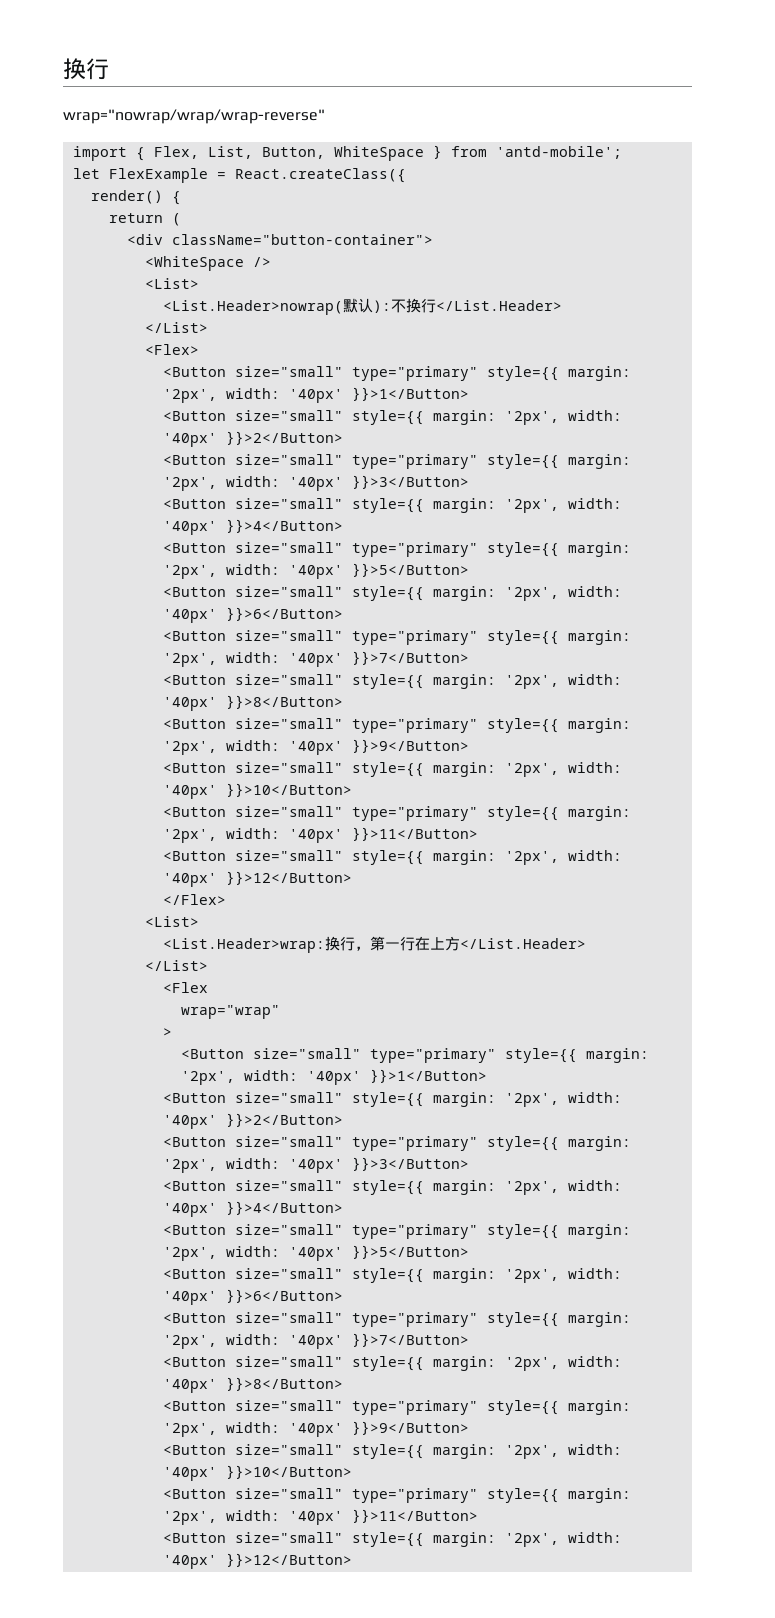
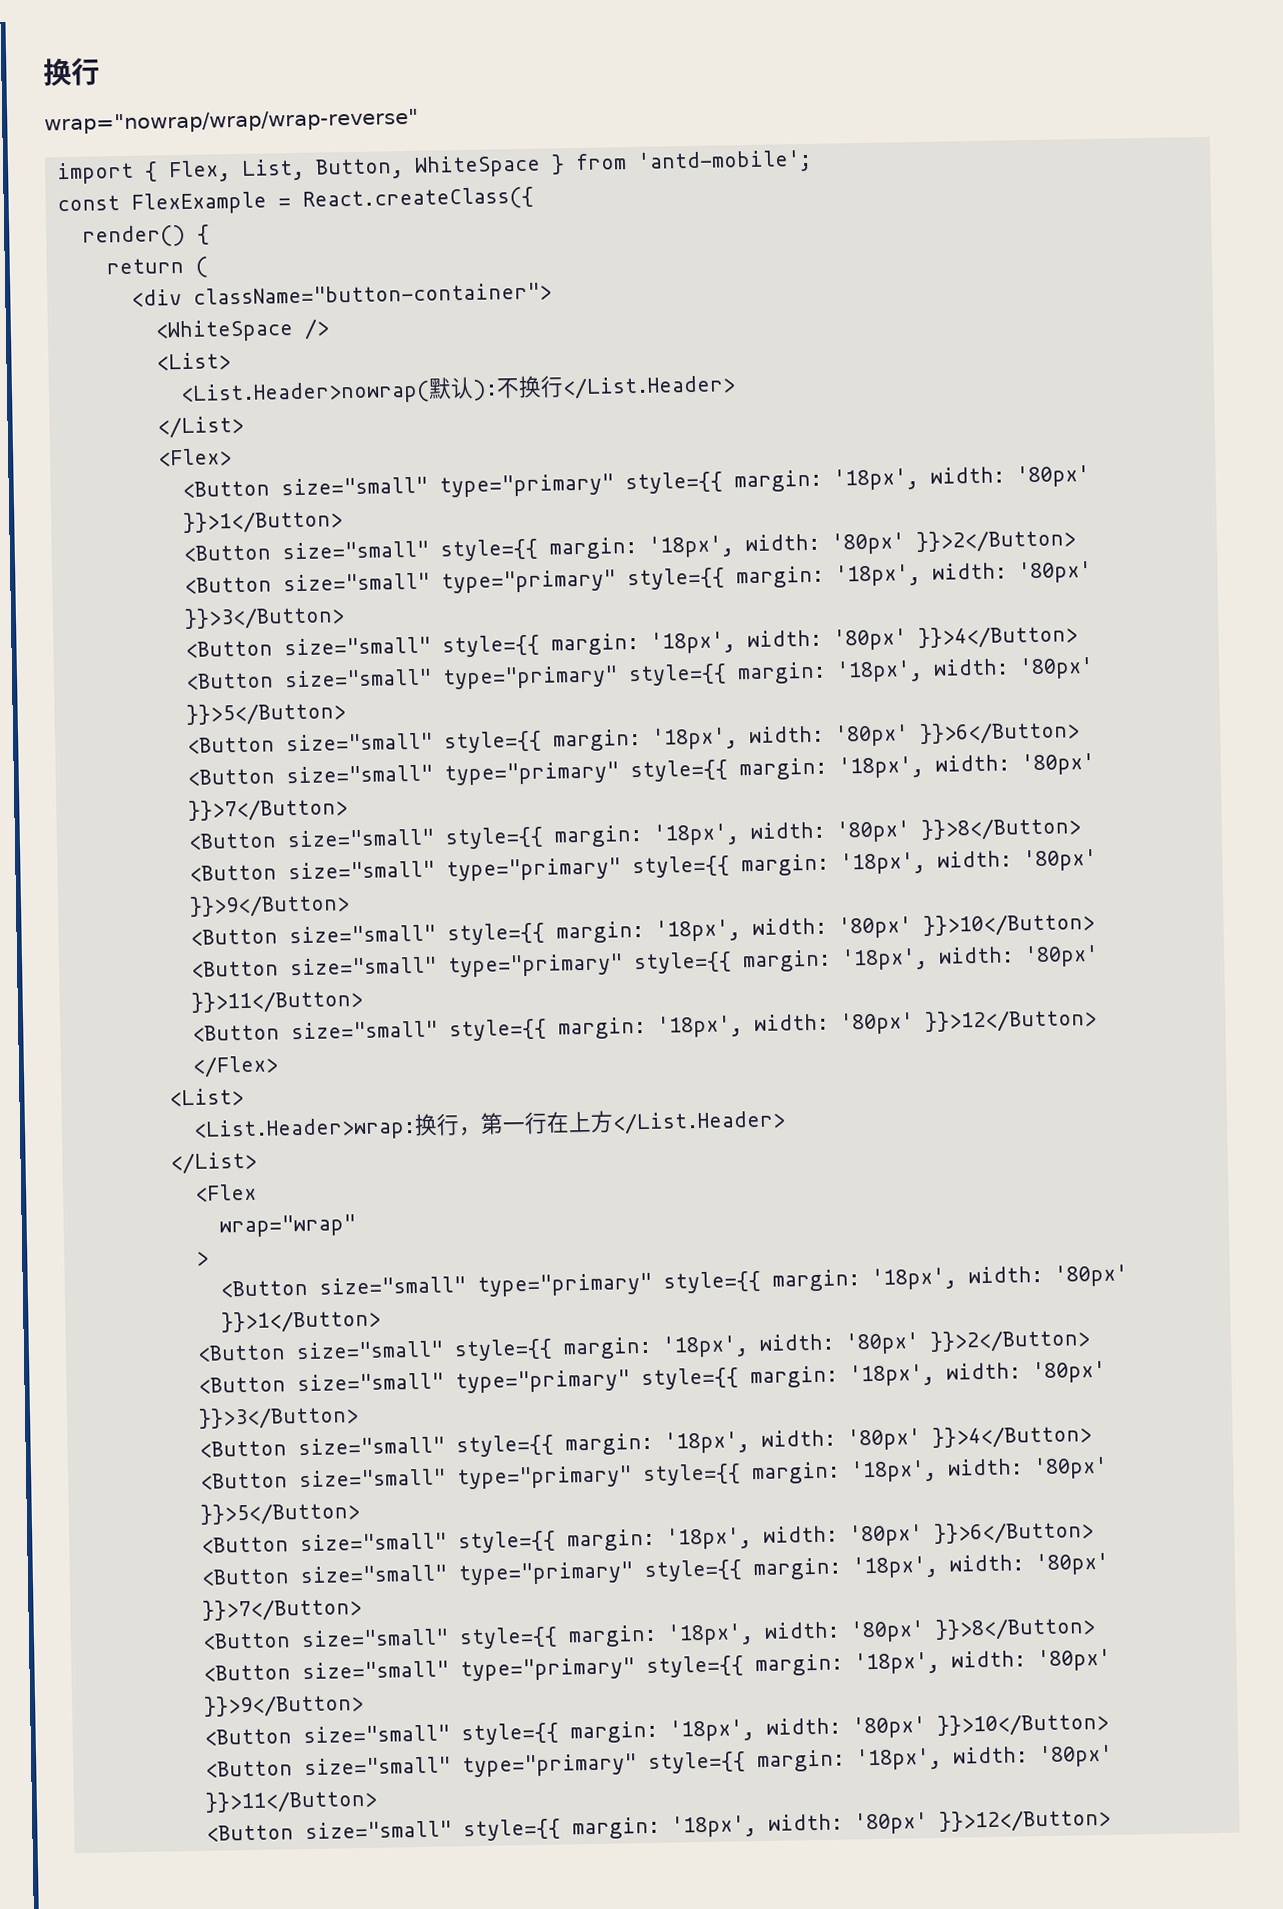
- let FlexExample = React.createClass({
+ const FlexExample = React.createClass({
  <Flex>
- <Button size="small" type="primary" style={{ margin: '2px', width: '40px' }}>1</Button>
- <Button size="small" style={{ margin: '2px', width: '40px' }}>2</Button>
- <Button size="small" type="primary" style={{ margin: '2px', width: '40px' }}>3</Button>
- <Button size="small" style={{ margin: '2px', width: '40px' }}>4</Button>
- <Button size="small" type="primary" style={{ margin: '2px', width: '40px' }}>5</Button>
- <Button size="small" style={{ margin: '2px', width: '40px' }}>6</Button>
- <Button size="small" type="primary" style={{ margin: '2px', width: '40px' }}>7</Button>
- <Button size="small" style={{ margin: '2px', width: '40px' }}>8</Button>
- <Button size="small" type="primary" style={{ margin: '2px', width: '40px' }}>9</Button>
- <Button size="small" style={{ margin: '2px', width: '40px' }}>10</Button>
- <Button size="small" type="primary" style={{ margin: '2px', width: '40px' }}>11</Button>
- <Button size="small" style={{ margin: '2px', width: '40px' }}>12</Button>
+ <Button size="small" type="primary" style={{ margin: '18px', width: '80px' }}>1</Button>
+ <Button size="small" style={{ margin: '18px', width: '80px' }}>2</Button>
+ <Button size="small" type="primary" style={{ margin: '18px', width: '80px' }}>3</Button>
+ <Button size="small" style={{ margin: '18px', width: '80px' }}>4</Button>
+ <Button size="small" type="primary" style={{ margin: '18px', width: '80px' }}>5</Button>
+ <Button size="small" style={{ margin: '18px', width: '80px' }}>6</Button>
+ <Button size="small" type="primary" style={{ margin: '18px', width: '80px' }}>7</Button>
+ <Button size="small" style={{ margin: '18px', width: '80px' }}>8</Button>
+ <Button size="small" type="primary" style={{ margin: '18px', width: '80px' }}>9</Button>
+ <Button size="small" style={{ margin: '18px', width: '80px' }}>10</Button>
+ <Button size="small" type="primary" style={{ margin: '18px', width: '80px' }}>11</Button>
+ <Button size="small" style={{ margin: '18px', width: '80px' }}>12</Button>
  >
- <Button size="small" type="primary" style={{ margin: '2px', width: '40px' }}>1</Button>
- <Button size="small" style={{ margin: '2px', width: '40px' }}>2</Button>
- <Button size="small" type="primary" style={{ margin: '2px', width: '40px' }}>3</Button>
- <Button size="small" style={{ margin: '2px', width: '40px' }}>4</Button>
- <Button size="small" type="primary" style={{ margin: '2px', width: '40px' }}>5</Button>
- <Button size="small" style={{ margin: '2px', width: '40px' }}>6</Button>
- <Button size="small" type="primary" style={{ margin: '2px', width: '40px' }}>7</Button>
- <Button size="small" style={{ margin: '2px', width: '40px' }}>8</Button>
- <Button size="small" type="primary" style={{ margin: '2px', width: '40px' }}>9</Button>
- <Button size="small" style={{ margin: '2px', width: '40px' }}>10</Button>
- <Button size="small" type="primary" style={{ margin: '2px', width: '40px' }}>11</Button>
- <Button size="small" style={{ margin: '2px', width: '40px' }}>12</Button>
+ <Button size="small" type="primary" style={{ margin: '18px', width: '80px' }}>1</Button>
+ <Button size="small" style={{ margin: '18px', width: '80px' }}>2</Button>
+ <Button size="small" type="primary" style={{ margin: '18px', width: '80px' }}>3</Button>
+ <Button size="small" style={{ margin: '18px', width: '80px' }}>4</Button>
+ <Button size="small" type="primary" style={{ margin: '18px', width: '80px' }}>5</Button>
+ <Button size="small" style={{ margin: '18px', width: '80px' }}>6</Button>
+ <Button size="small" type="primary" style={{ margin: '18px', width: '80px' }}>7</Button>
+ <Button size="small" style={{ margin: '18px', width: '80px' }}>8</Button>
+ <Button size="small" type="primary" style={{ margin: '18px', width: '80px' }}>9</Button>
+ <Button size="small" style={{ margin: '18px', width: '80px' }}>10</Button>
+ <Button size="small" type="primary" style={{ margin: '18px', width: '80px' }}>11</Button>
+ <Button size="small" style={{ margin: '18px', width: '80px' }}>12</Button>

